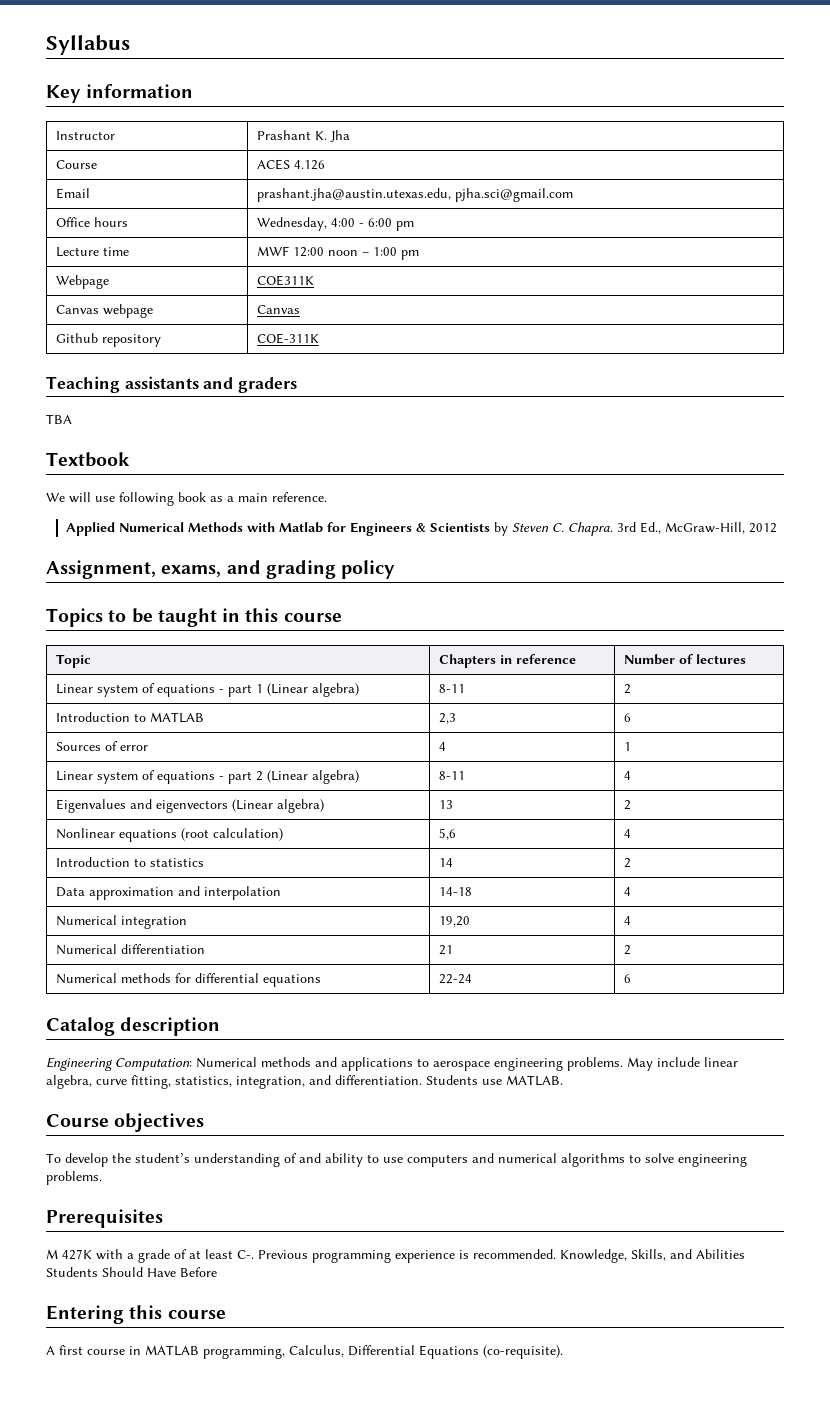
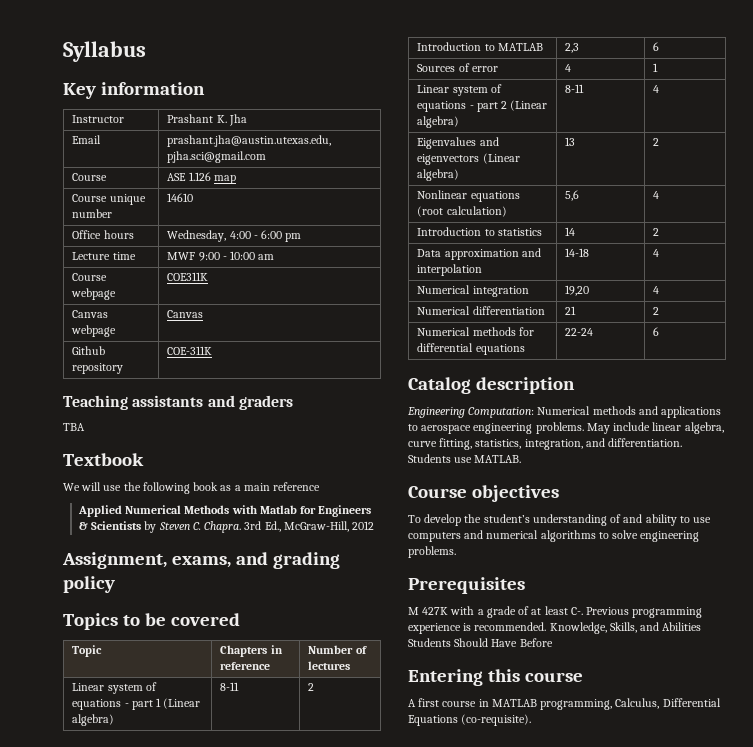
- Course | ACES 4.126
+ Course | ASE 1.126 map
+ Course unique number | 14610
- Lecture time | MWF 12:00 noon – 1:00 pm
- Webpage | COE311K
+ Lecture time | MWF 9:00 - 10:00 am
+ Course webpage | COE311K
- We will use following book as a main reference.
+ We will use the following book as a main reference
- Topics to be taught in this course
+ Topics to be covered

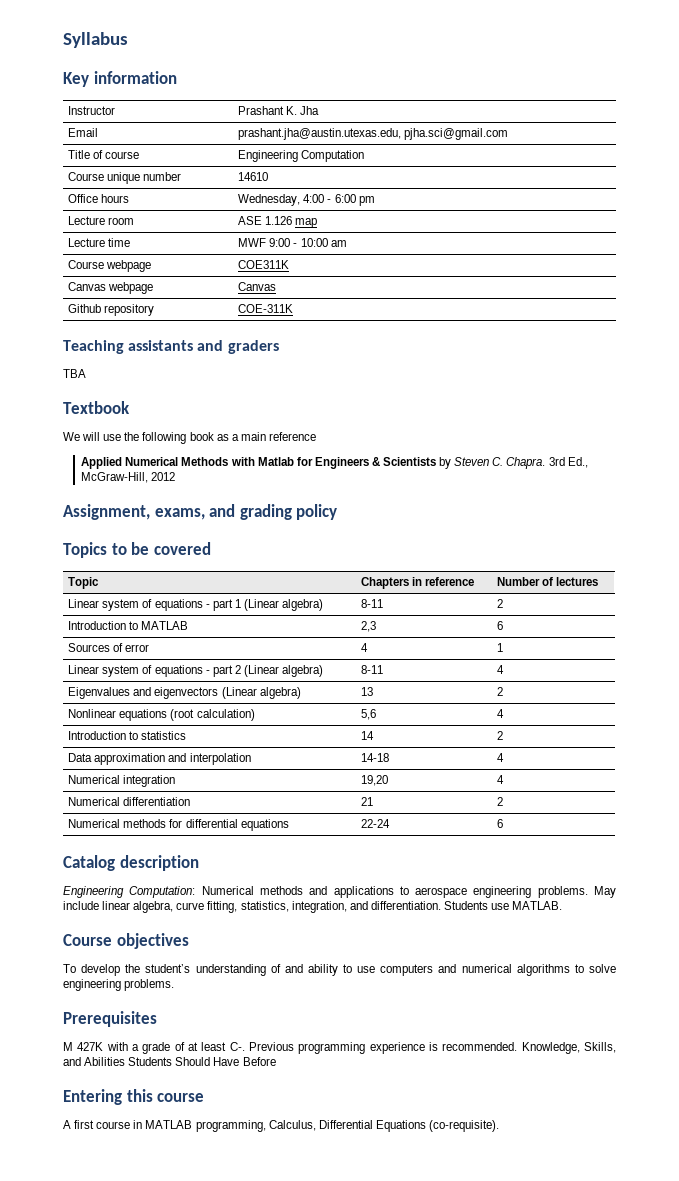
- Course | ASE 1.126 map
+ Title of course | Engineering Computation
+ Lecture room | ASE 1.126 map

